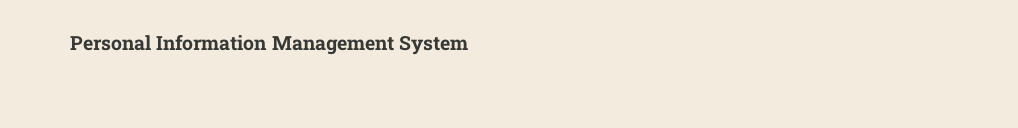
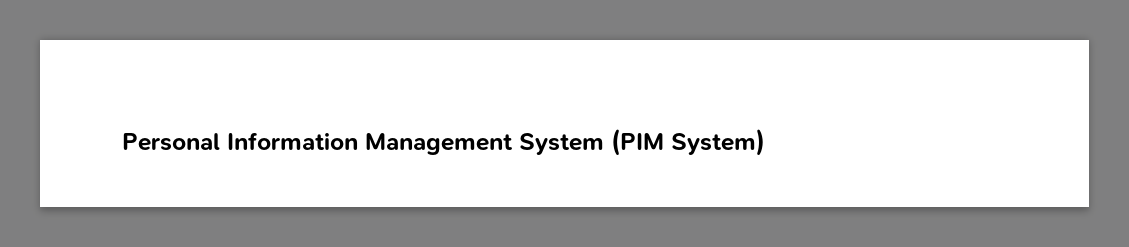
- Personal Information Management System
+ Personal Information Management System (PIM System)

